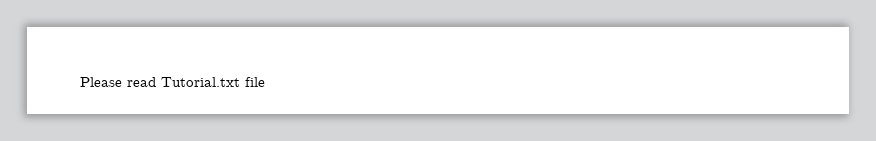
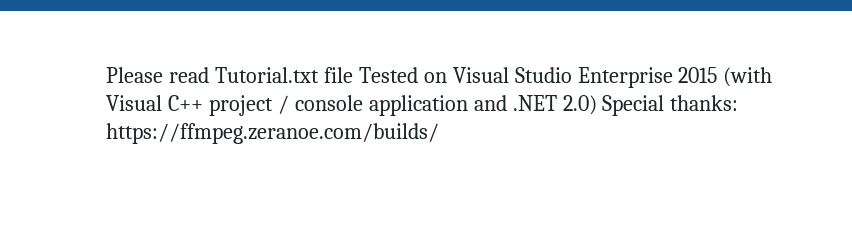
- Please read Tutorial.txt file
+ Please read Tutorial.txt file Tested on Visual Studio Enterprise 2015 (with Visual C++ project / console application and .NET 2.0) Special thanks: https://ffmpeg.zeranoe.com/builds/

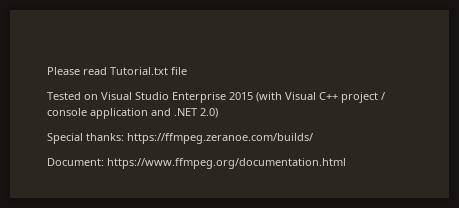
- Please read Tutorial.txt file Tested on Visual Studio Enterprise 2015 (with Visual C++ project / console application and .NET 2.0) Special thanks: https://ffmpeg.zeranoe.com/builds/
+ Please read Tutorial.txt file
+ Tested on Visual Studio Enterprise 2015 (with Visual C++ project / console application and .NET 2.0)
+ Special thanks: https://ffmpeg.zeranoe.com/builds/
+ Document: https://www.ffmpeg.org/documentation.html

